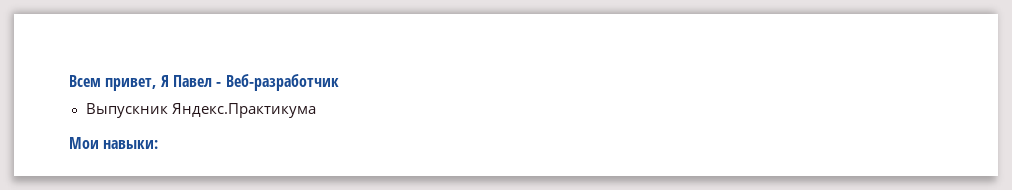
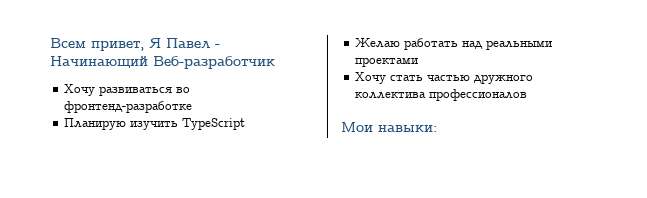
- Всем привет, Я Павел - Веб-разработчик
+ Всем привет, Я Павел - Начинающий Веб-разработчик
- Выпускник Яндекс.Практикума
+ Хочу развиваться во фронтенд-разработке
+ Планирую изучить TypeScript
+ Желаю работать над реальными проектами
+ Хочу стать частью дружного коллектива профессионалов

